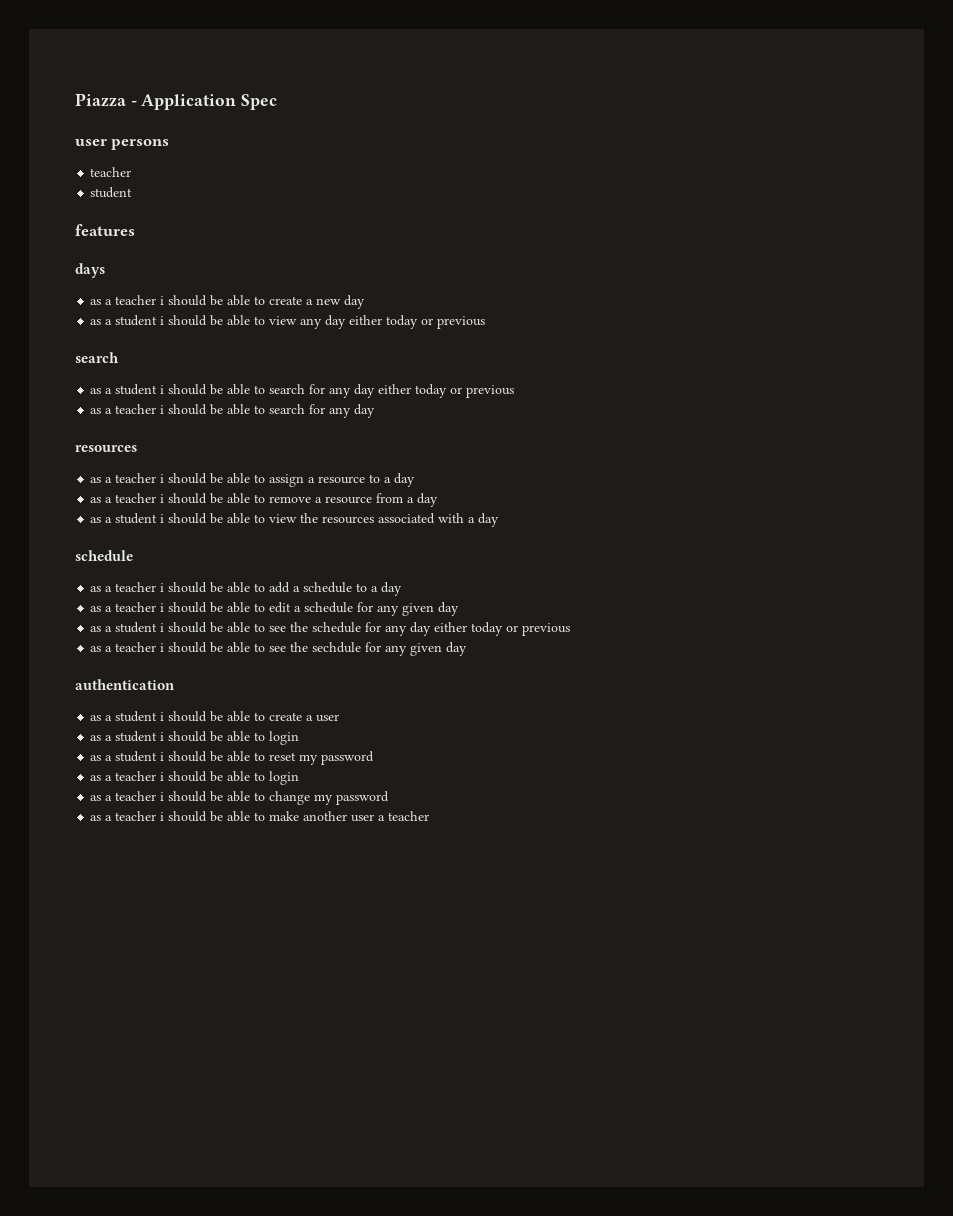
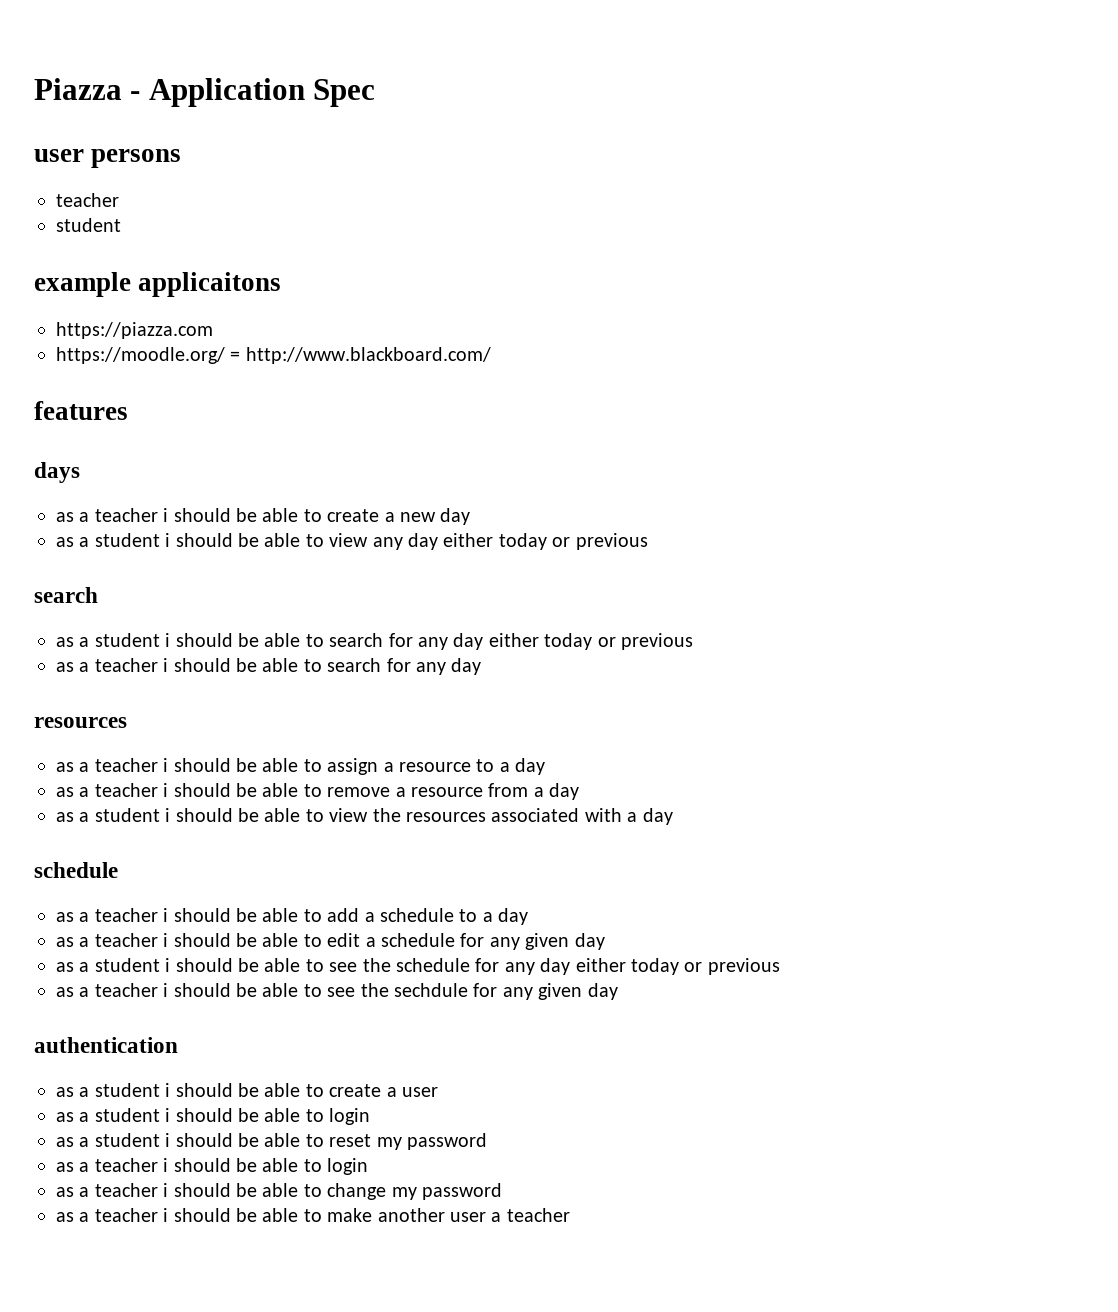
+ example applicaitons
+ https://piazza.com
+ https://moodle.org/ = http://www.blackboard.com/

